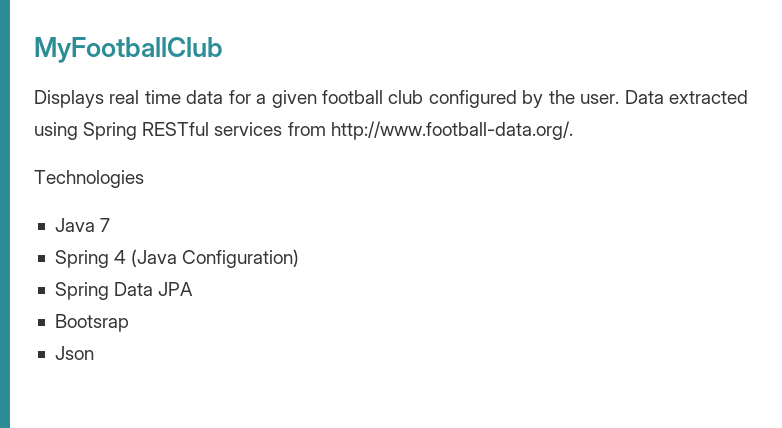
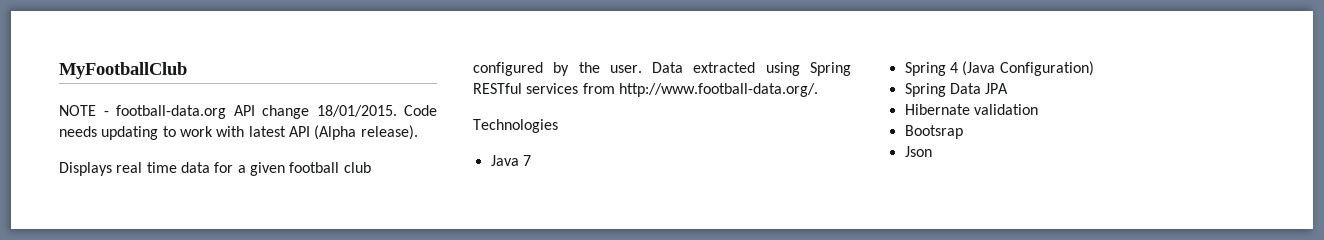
+ NOTE - football-data.org API change 18/01/2015. Code needs updating to work with latest API (Alpha release).
+ Hibernate validation

